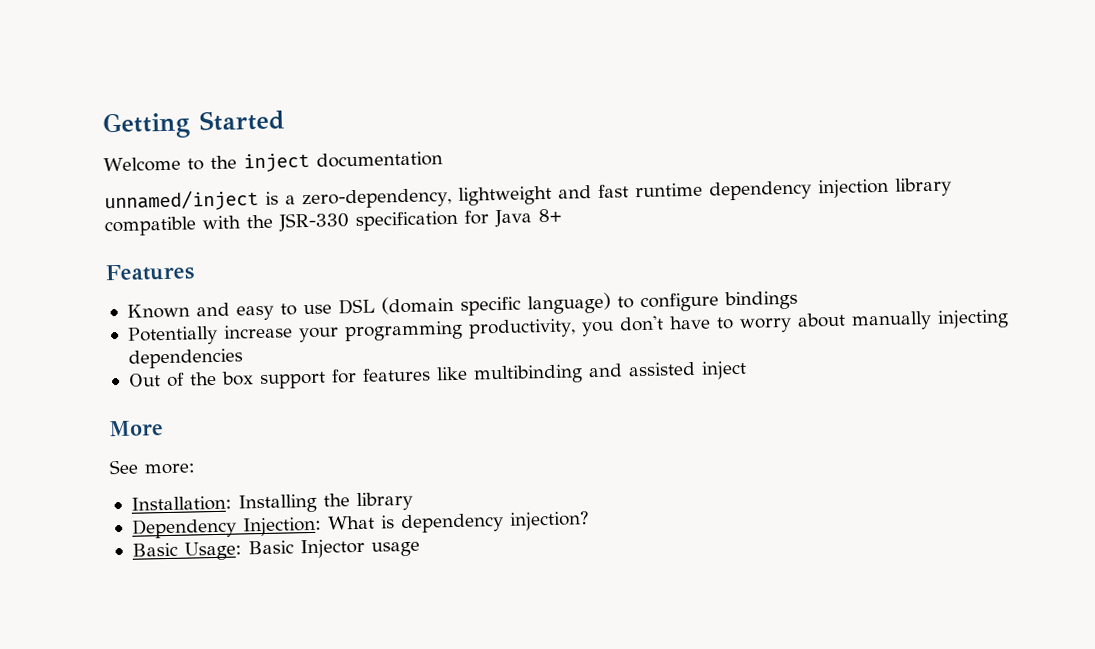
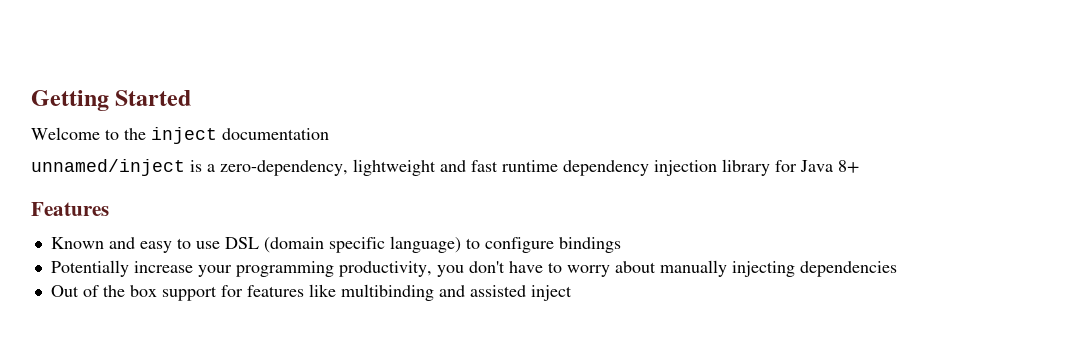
- unnamed/inject is a zero-dependency, lightweight and fast runtime dependency injection library compatible with the JSR-330 specification for Java 8+
+ unnamed/inject is a zero-dependency, lightweight and fast runtime dependency injection library for Java 8+
- More
- See more:
- Installation: Installing the library
- Dependency Injection: What is dependency injection?
- Basic Usage: Basic Injector usage

